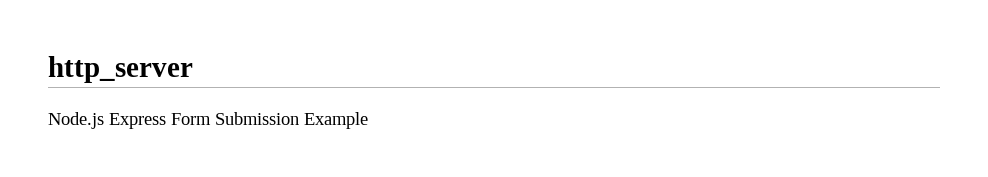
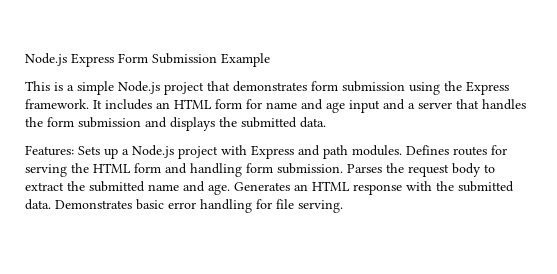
- http_server
+ This is a simple Node.js project that demonstrates form submission using the Express framework. It includes an HTML form for name and age input and a server that handles the form submission and displays the submitted data.
+ Features: Sets up a Node.js project with Express and path modules. Defines routes for serving the HTML form and handling form submission. Parses the request body to extract the submitted name and age. Generates an HTML response with the submitted data. Demonstrates basic error handling for file serving.

